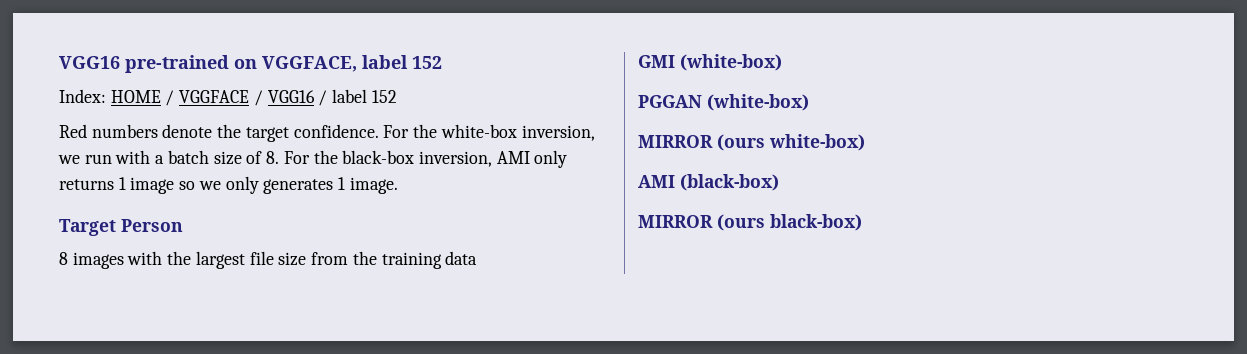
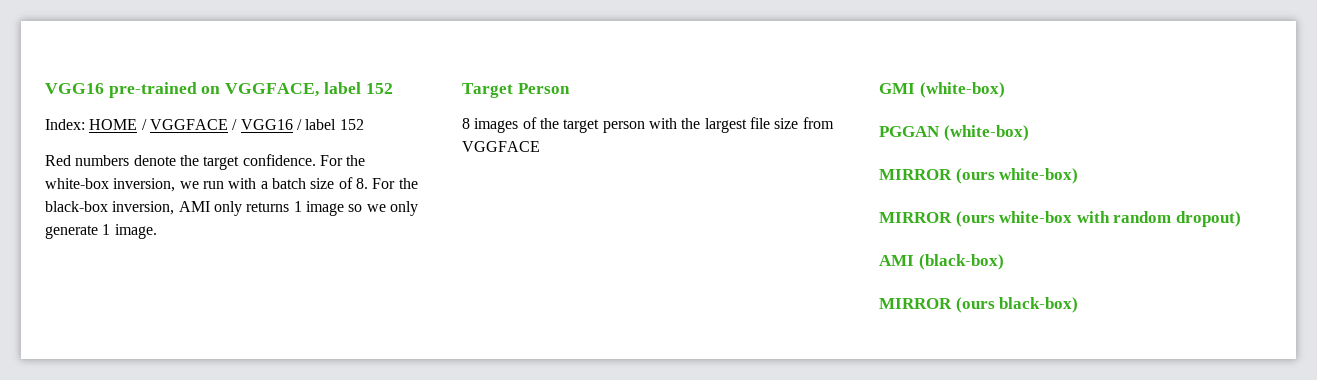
- For the white-box inversion, we run with a batch size of 8. For the black-box inversion, AMI only returns 1 image so we only generates 1 image.
+ For the white-box inversion, we run with a batch size of 8. For the black-box inversion, AMI only returns 1 image so we only generate 1 image.
- 8 images with the largest file size from the training data
+ 8 images of the target person with the largest file size from VGGFACE
+ MIRROR (ours white-box with random dropout)

